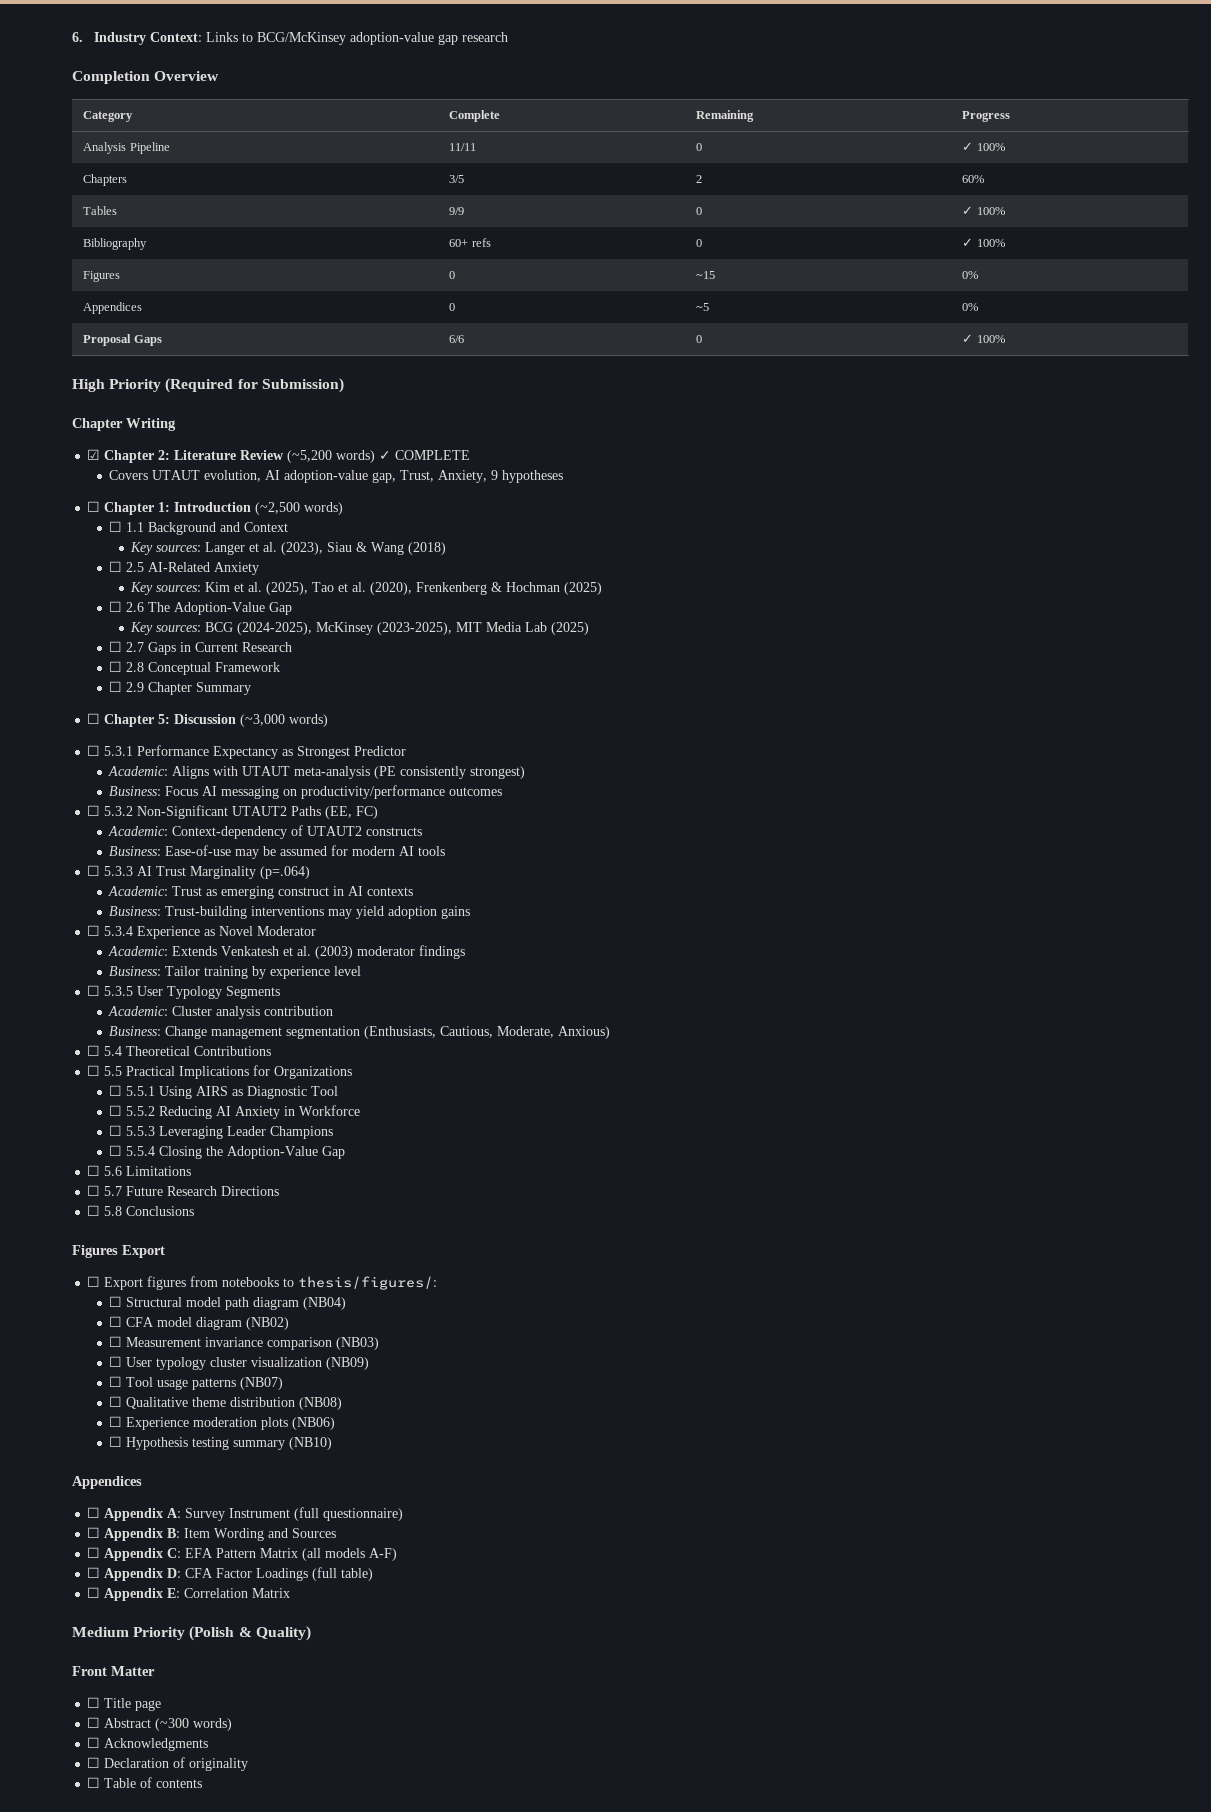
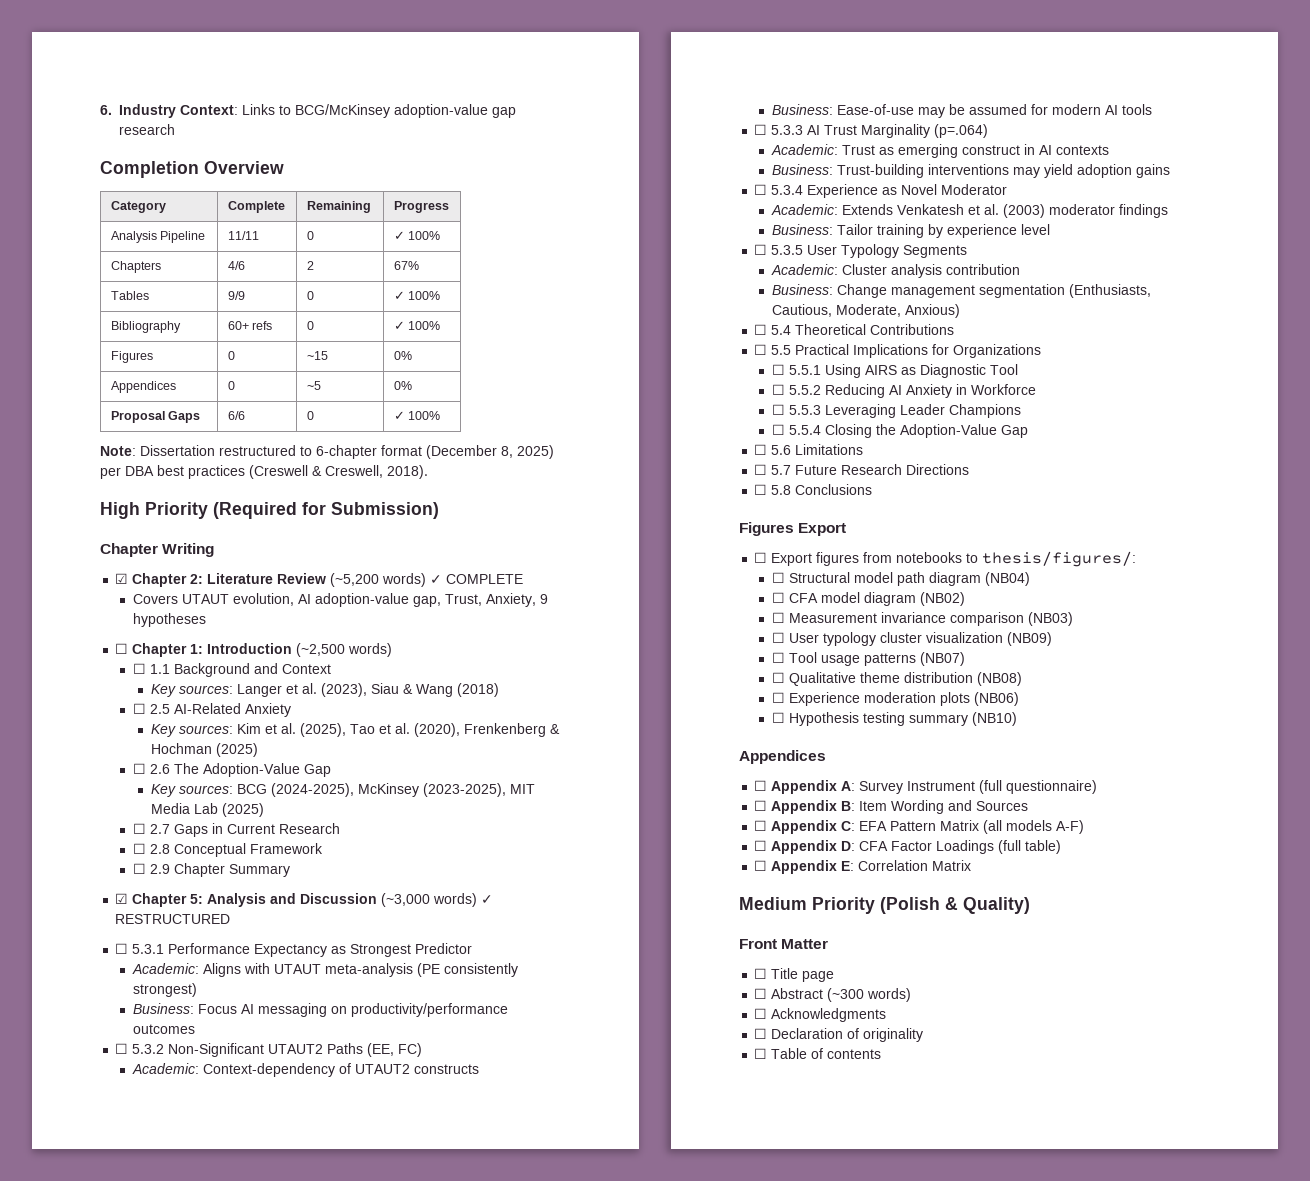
- Chapters | 3/5 | 2 | 60%
+ Chapters | 4/6 | 2 | 67%
+ Note: Dissertation restructured to 6-chapter format (December 8, 2025) per DBA best practices (Creswell & Creswell, 2018).
- ☐ Chapter 5: Discussion (~3,000 words)
+ ☑ Chapter 5: Analysis and Discussion (~3,000 words) ✓ RESTRUCTURED

